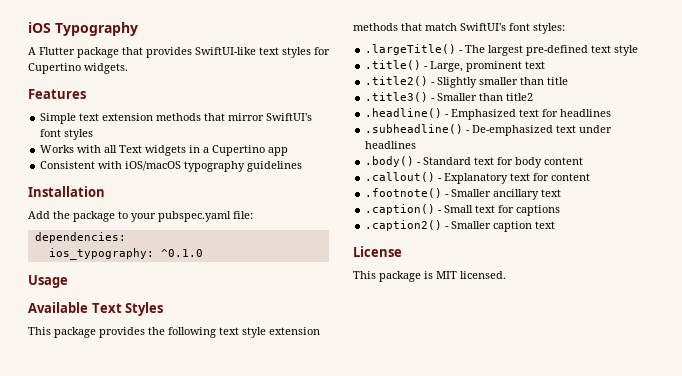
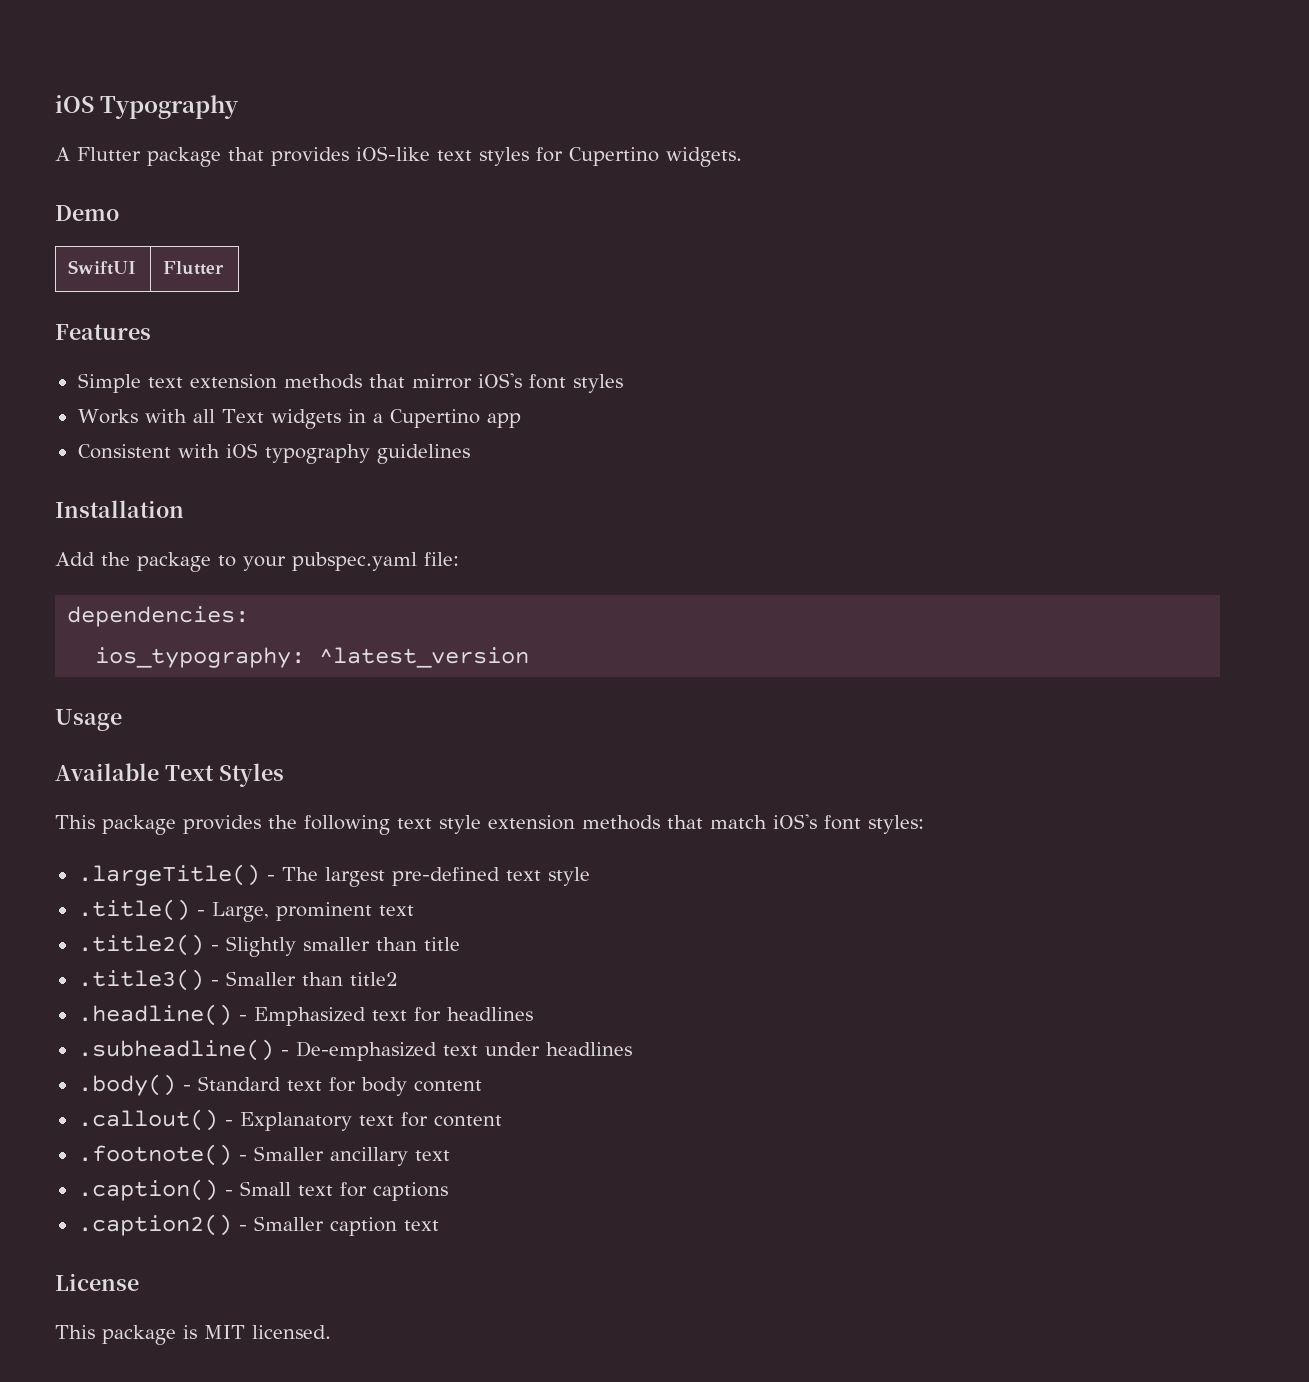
- A Flutter package that provides SwiftUI-like text styles for Cupertino widgets.
+ A Flutter package that provides iOS-like text styles for Cupertino widgets.
+ Demo
+ SwiftUI | Flutter
- Simple text extension methods that mirror SwiftUI's font styles
+ Simple text extension methods that mirror iOS's font styles
- Consistent with iOS/macOS typography guidelines
+ Consistent with iOS typography guidelines
- ios_typography: ^0.1.0
+ ios_typography: ^latest_version
- This package provides the following text style extension methods that match SwiftUI's font styles:
+ This package provides the following text style extension methods that match iOS's font styles:

